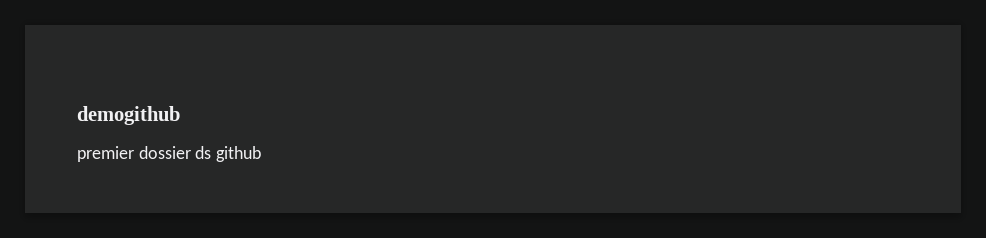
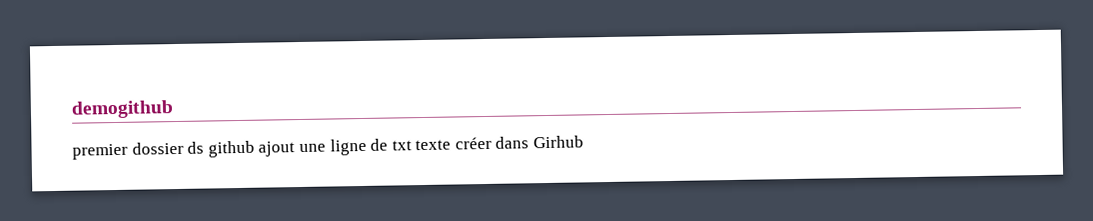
- premier dossier ds github
+ premier dossier ds github ajout une ligne de txt texte créer dans Girhub

